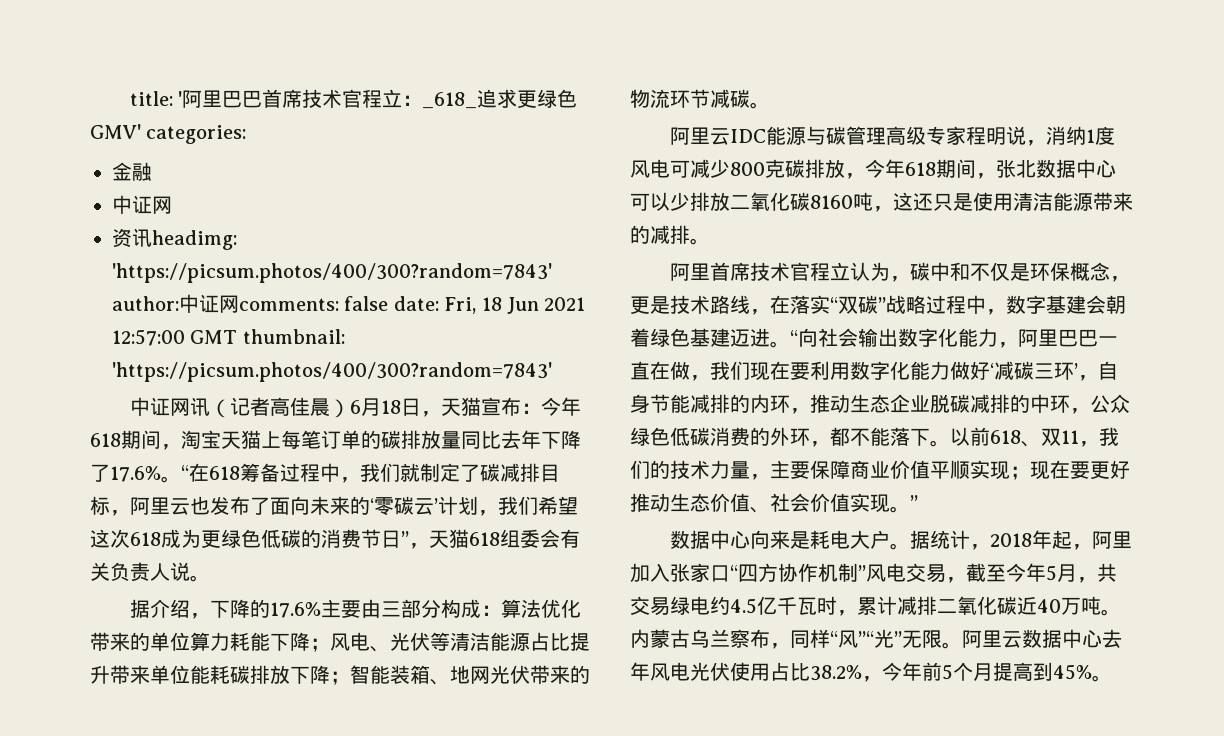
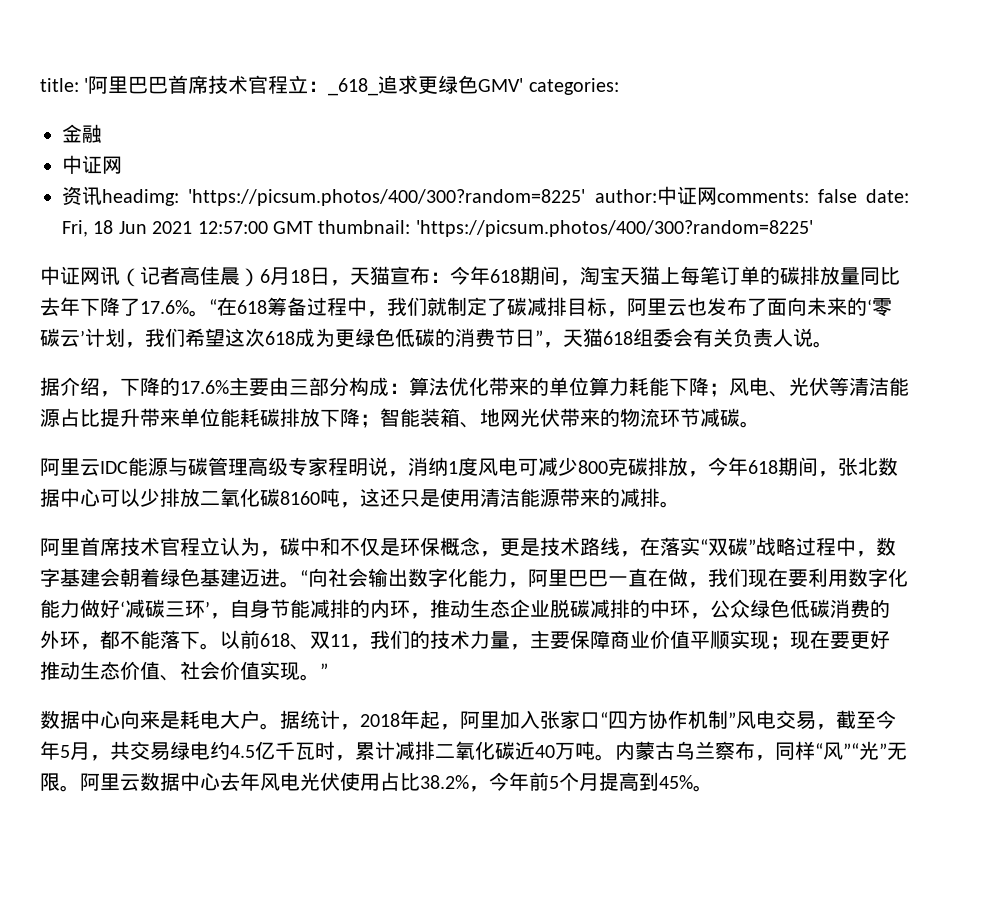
- 资讯headimg: 'https://picsum.photos/400/300?random=7843' author:中证网comments: false date: Fri, 18 Jun 2021 12:57:00 GMT thumbnail: 'https://picsum.photos/400/300?random=7843'
+ 资讯headimg: 'https://picsum.photos/400/300?random=8225' author:中证网comments: false date: Fri, 18 Jun 2021 12:57:00 GMT thumbnail: 'https://picsum.photos/400/300?random=8225'

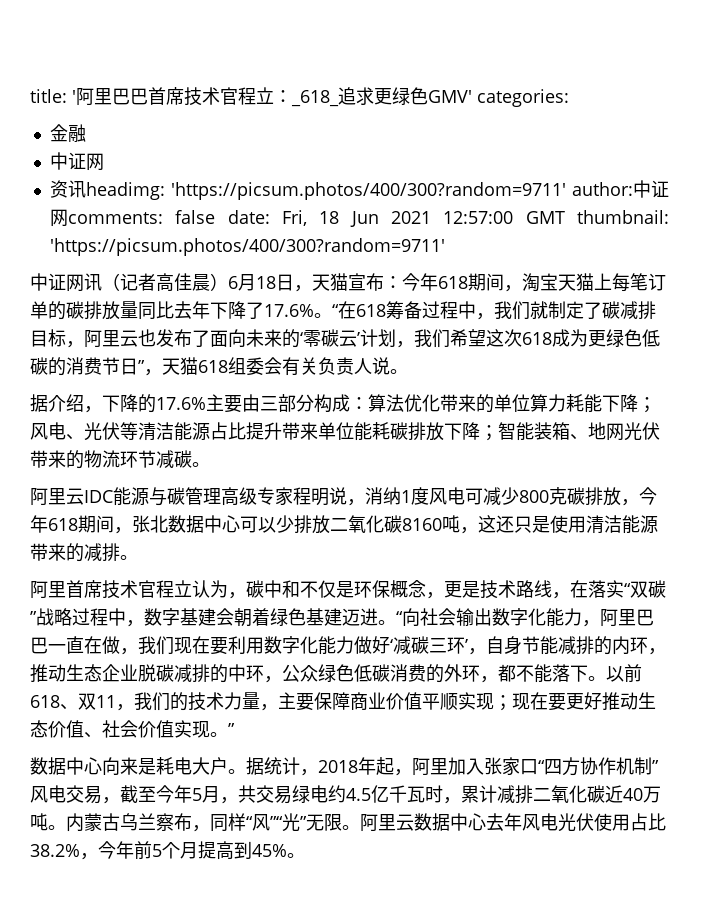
- 资讯headimg: 'https://picsum.photos/400/300?random=8225' author:中证网comments: false date: Fri, 18 Jun 2021 12:57:00 GMT thumbnail: 'https://picsum.photos/400/300?random=8225'
+ 资讯headimg: 'https://picsum.photos/400/300?random=9711' author:中证网comments: false date: Fri, 18 Jun 2021 12:57:00 GMT thumbnail: 'https://picsum.photos/400/300?random=9711'

